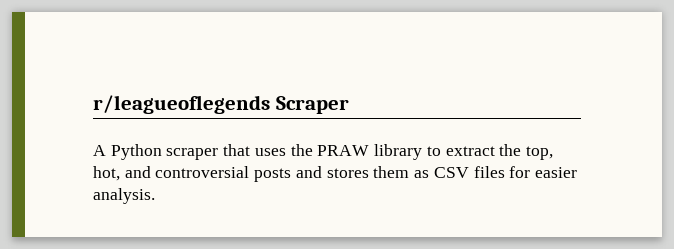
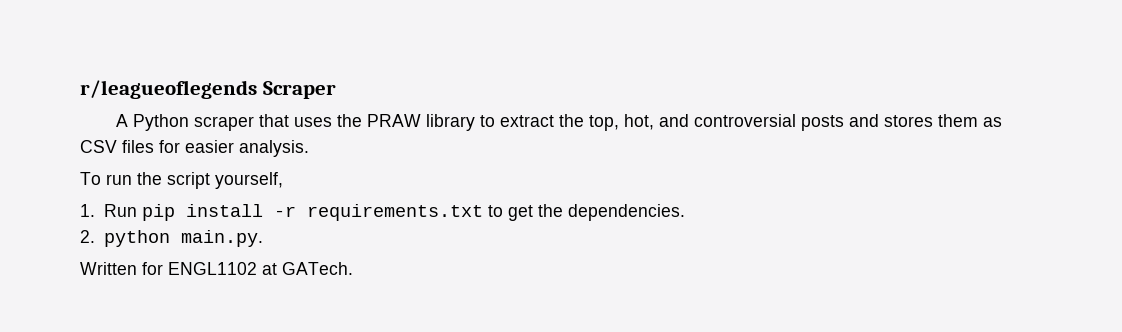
+ To run the script yourself,
+ 1. Run pip install -r requirements.txt to get the dependencies.
+ 2. python main.py.
+ Written for ENGL1102 at GATech.

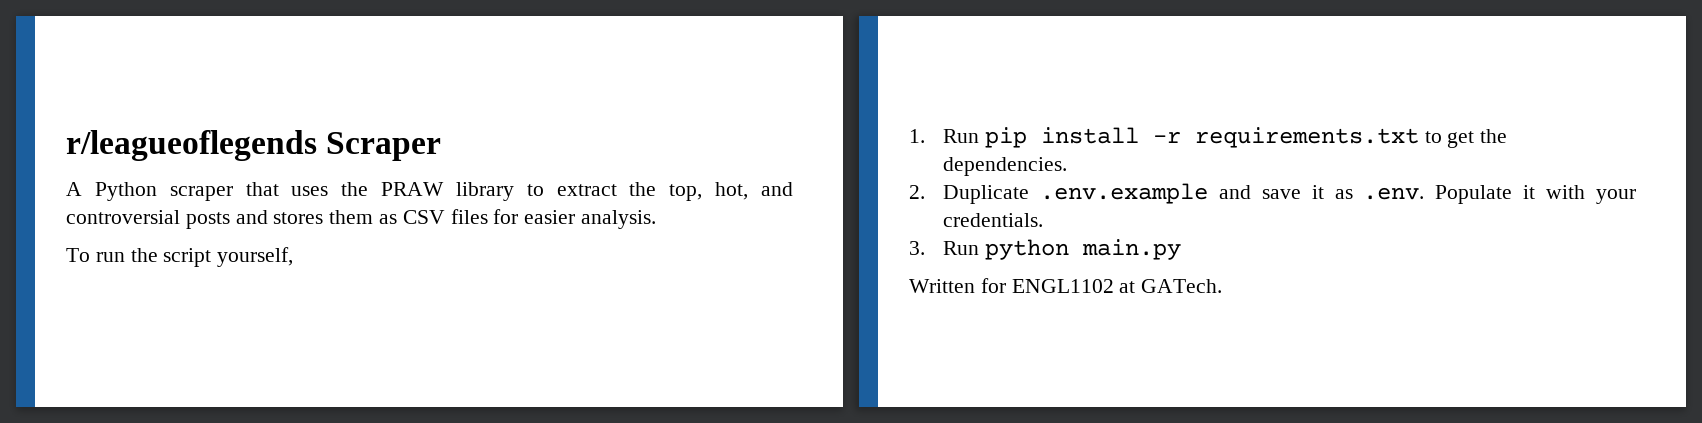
- 2. python main.py.
+ 2. Duplicate .env.example and save it as .env. Populate it with your credentials.
+ 3. Run python main.py

